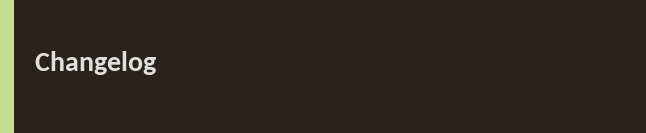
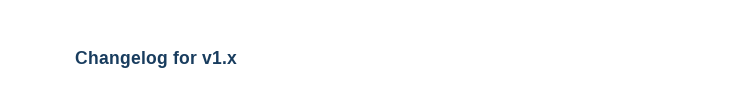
- Changelog
+ Changelog for v1.x

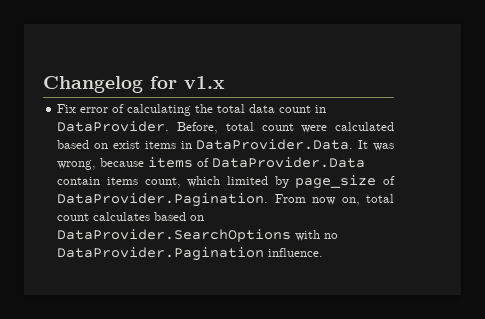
+ Fix error of calculating the total data count in DataProvider. Before, total count were calculated based on exist items in DataProvider.Data. It was wrong, because items of DataProvider.Data contain items count, which limited by page_size of DataProvider.Pagination. From now on, total count calculates based on DataProvider.SearchOptions with no DataProvider.Pagination influence.

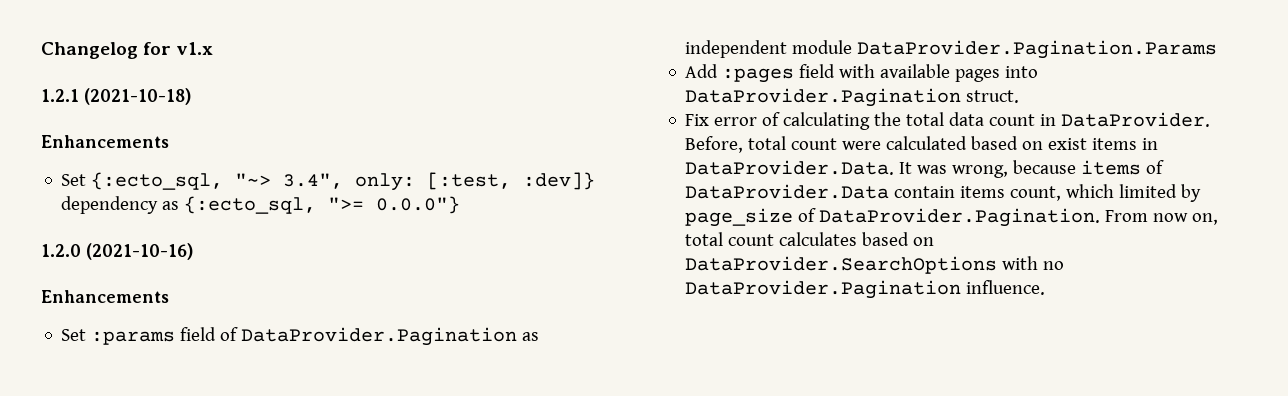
+ 1.2.1 (2021-10-18)
+ Enhancements
+ Set {:ecto_sql, "~> 3.4", only: [:test, :dev]} dependency as {:ecto_sql, ">= 0.0.0"}
+ 1.2.0 (2021-10-16)
+ Enhancements
+ Set :params field of DataProvider.Pagination as independent module DataProvider.Pagination.Params
+ Add :pages field with available pages into DataProvider.Pagination struct.

